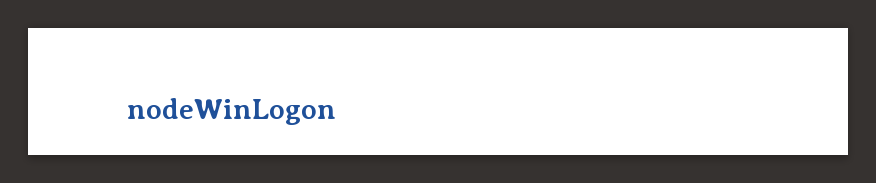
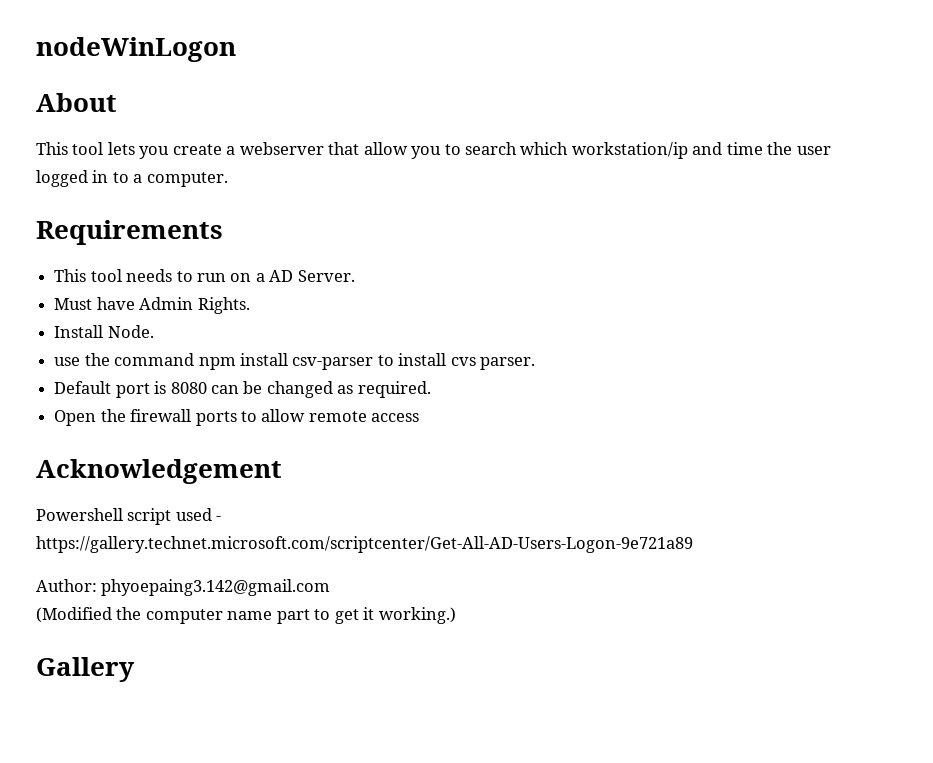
+ About
+ This tool lets you create a webserver that allow you to search which workstation/ip and time the user logged in to a computer.
+ Requirements
+ This tool needs to run on a AD Server.
+ Must have Admin Rights.
+ Install Node.
+ use the command npm install csv-parser to install cvs parser.
+ Default port is 8080 can be changed as required.
+ Open the firewall ports to allow remote access
+ Acknowledgement
+ Powershell script used - https://gallery.technet.microsoft.com/scriptcenter/Get-All-AD-Users-Logon-9e721a89
+ Author: phyoepaing3.142@gmail.com
+ (Modified the computer name part to get it working.)
+ Gallery

